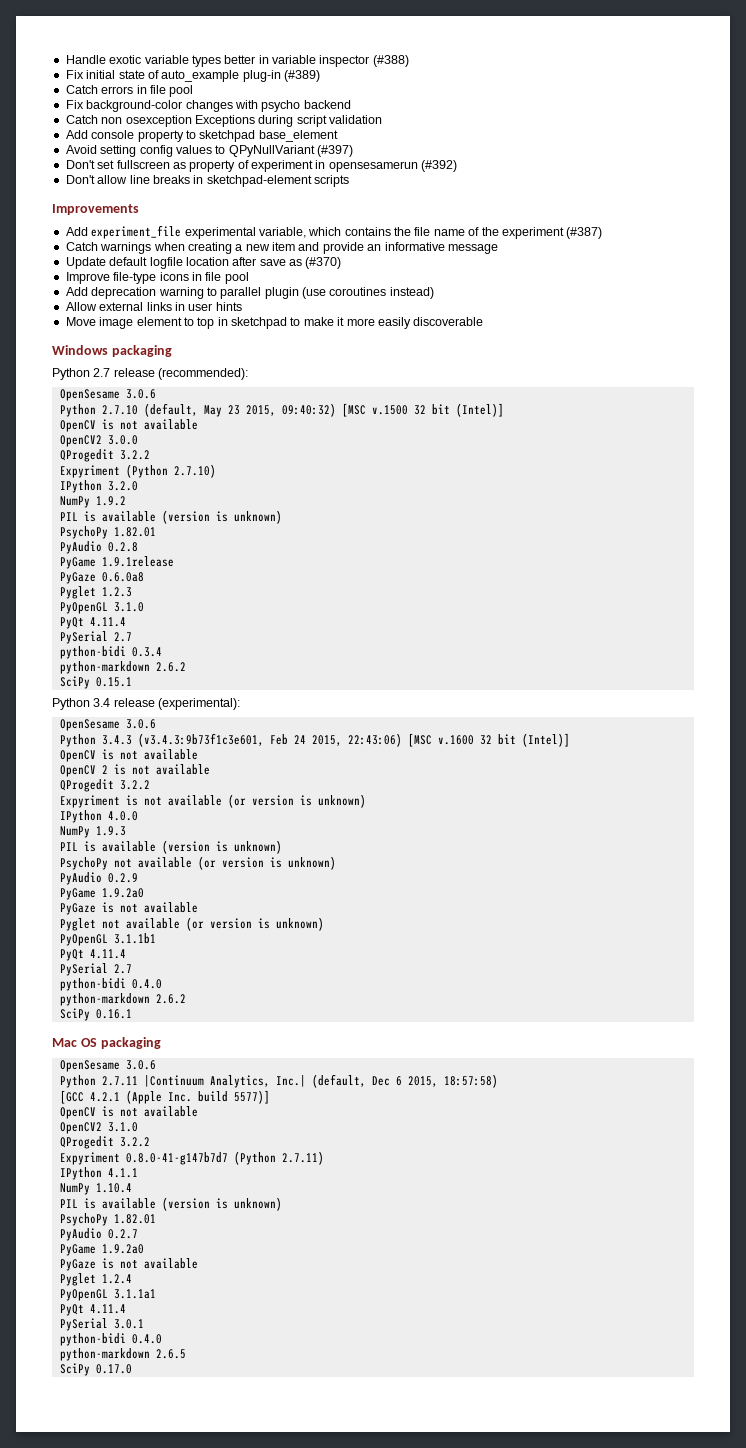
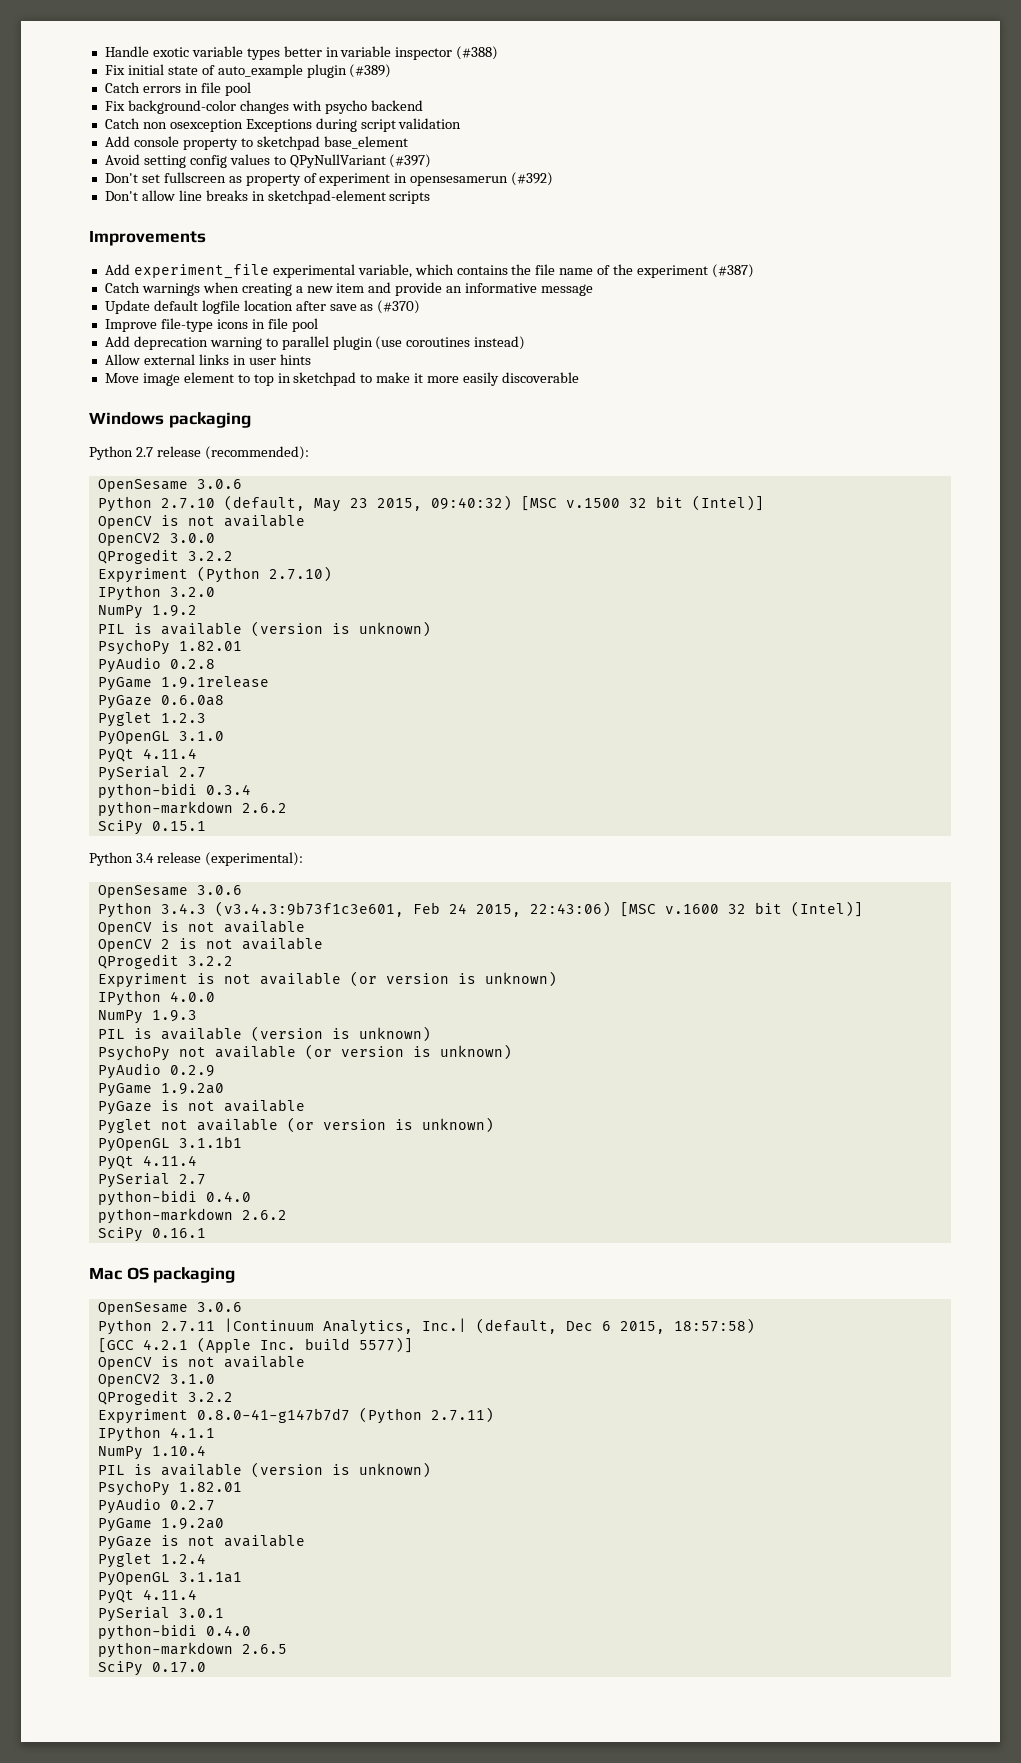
- Fix initial state of auto_example plug-in (#389)
+ Fix initial state of auto_example plugin (#389)

